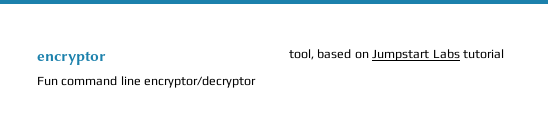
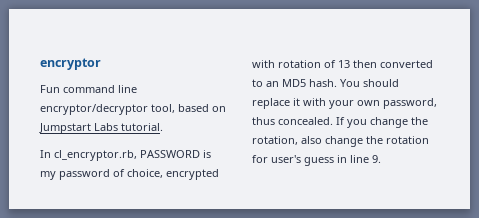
- Fun command line encryptor/decryptor tool, based on Jumpstart Labs tutorial
+ Fun command line encryptor/decryptor tool, based on Jumpstart Labs tutorial.
+ In cl_encryptor.rb, PASSWORD is my password of choice, encrypted with rotation of 13 then converted to an MD5 hash. You should replace it with your own password, thus concealed. If you change the rotation, also change the rotation for user's guess in line 9.

